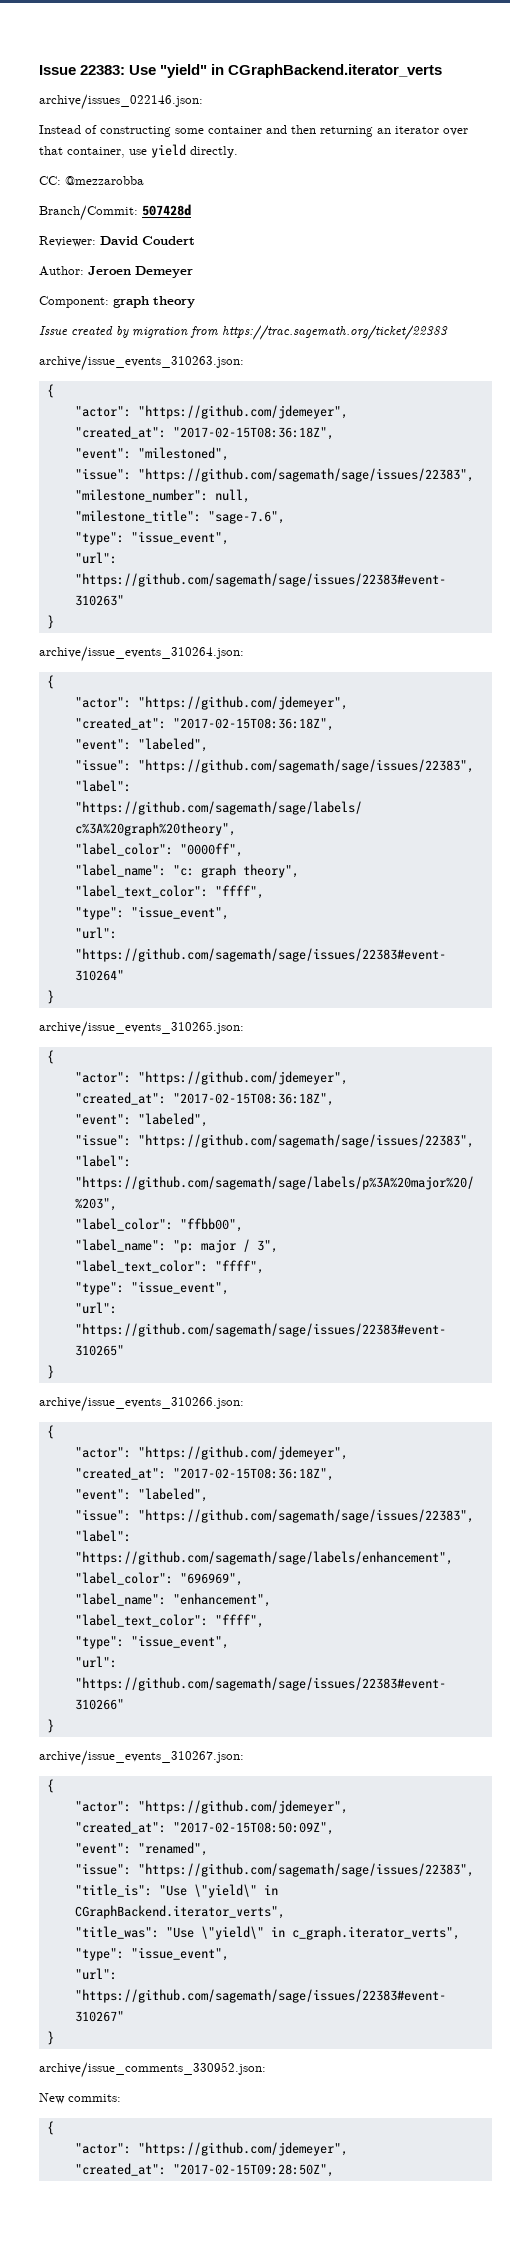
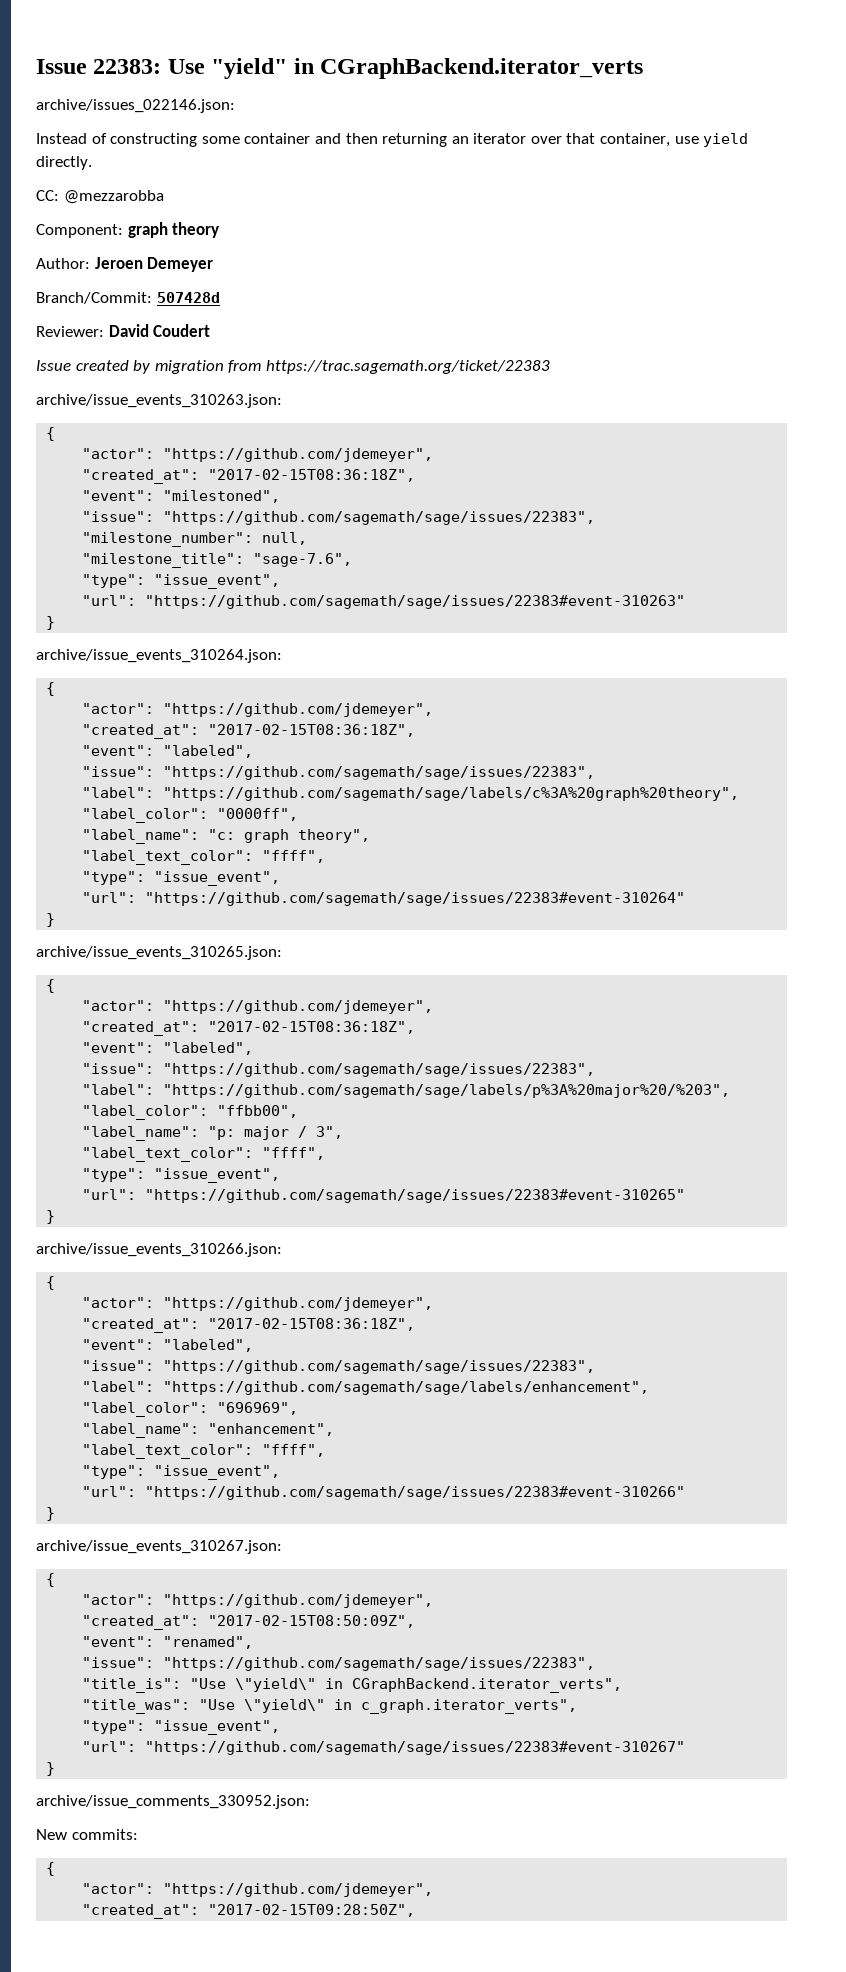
+ Component: graph theory
+ Author: Jeroen Demeyer
- Author: Jeroen Demeyer
- Component: graph theory

